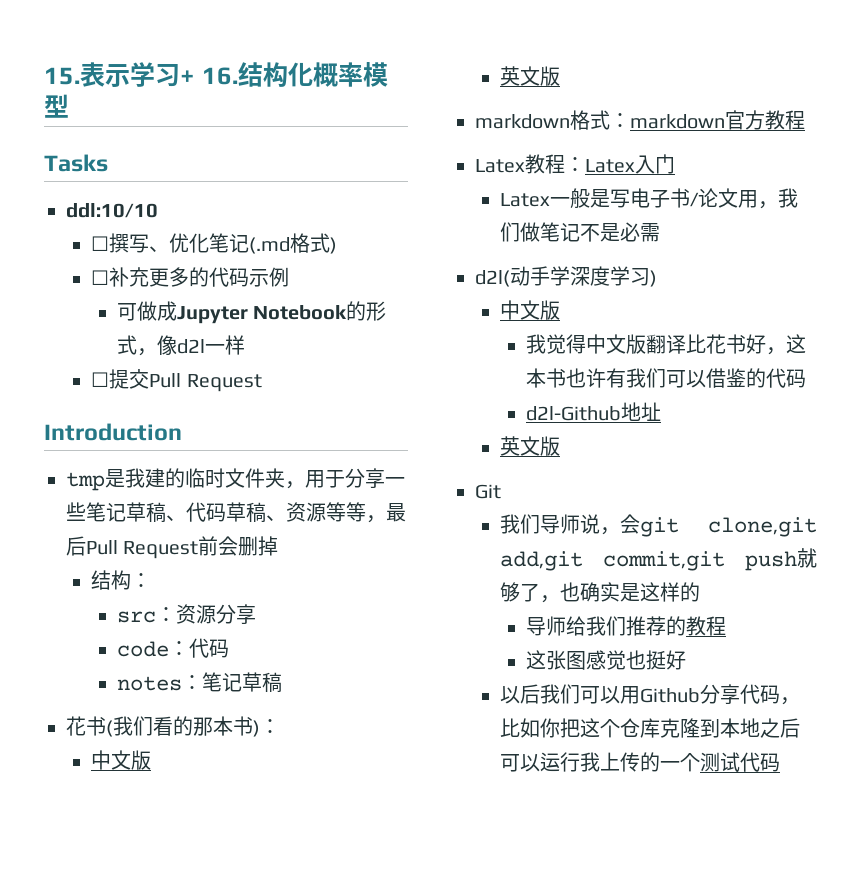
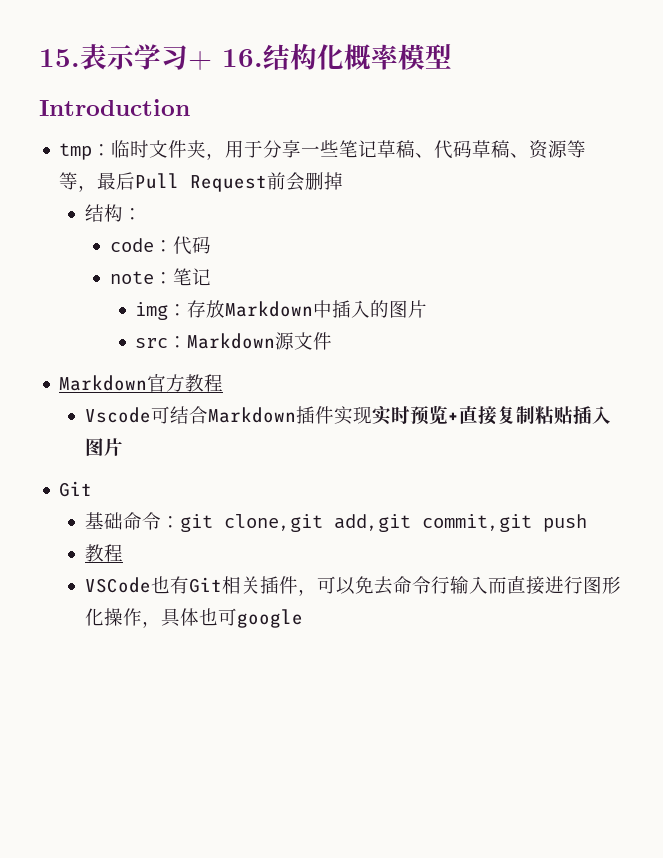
- Tasks
- ddl:10/10
- ☐撰写、优化笔记(.md格式)
- ☐补充更多的代码示例
- 可做成Jupyter Notebook的形式，像d2l一样
- ☐提交Pull Request
- tmp是我建的临时文件夹，用于分享一些笔记草稿、代码草稿、资源等等，最后Pull Request前会删掉
+ tmp：临时文件夹，用于分享一些笔记草稿、代码草稿、资源等等，最后Pull Request前会删掉
- src：资源分享
- notes：笔记草稿
- 花书(我们看的那本书)：
- 中文版
- 英文版
- markdown格式：markdown官方教程
- Latex教程：Latex入门
- Latex一般是写电子书/论文用，我们做笔记不是必需
- d2l(动手学深度学习)
- 中文版
- 我觉得中文版翻译比花书好，这本书也许有我们可以借鉴的代码
- d2l-Github地址
- 英文版
+ note：笔记
+ img：存放Markdown中插入的图片
+ src：Markdown源文件
+ Markdown官方教程
+ Vscode可结合Markdown插件实现实时预览+直接复制粘贴插入图片
  Git
- 我们导师说，会git clone,git add,git commit,git push就够了，也确实是这样的
- 导师给我们推荐的教程
- 这张图感觉也挺好
- 以后我们可以用Github分享代码，比如你把这个仓库克隆到本地之后可以运行我上传的一个测试代码
+ 基础命令：git clone,git add,git commit,git push
+ 教程
+ VSCode也有Git相关插件，可以免去命令行输入而直接进行图形化操作，具体也可google

